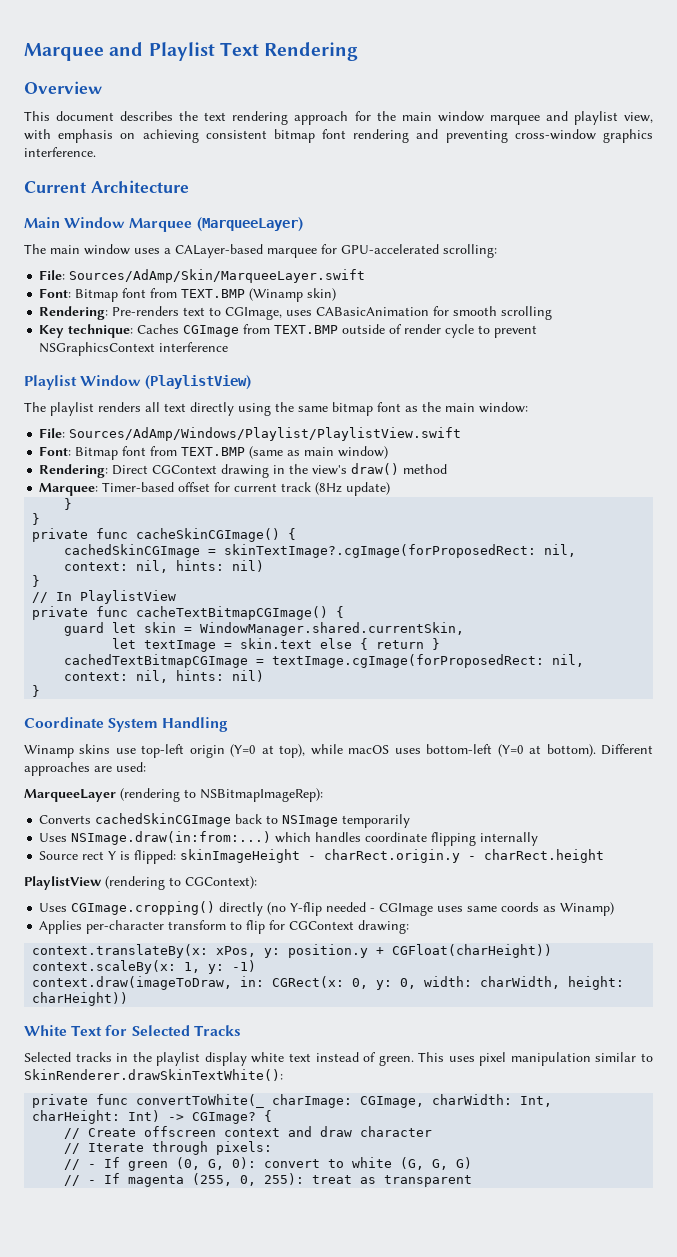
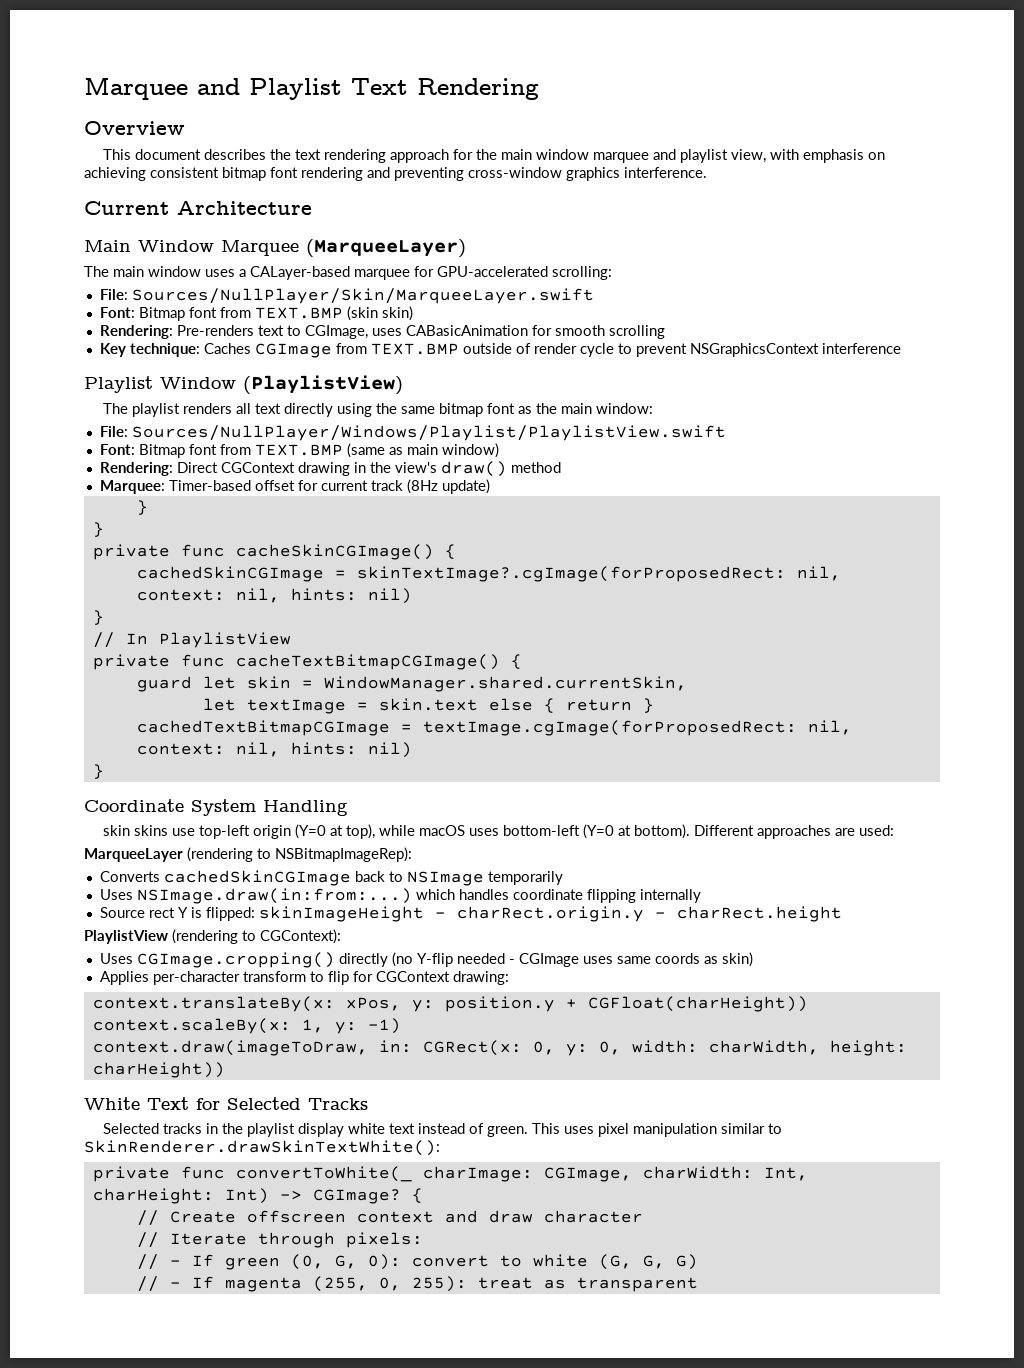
- File: Sources/AdAmp/Skin/MarqueeLayer.swift
- Font: Bitmap font from TEXT.BMP (Winamp skin)
+ File: Sources/NullPlayer/Skin/MarqueeLayer.swift
+ Font: Bitmap font from TEXT.BMP (skin skin)
- File: Sources/AdAmp/Windows/Playlist/PlaylistView.swift
+ File: Sources/NullPlayer/Windows/Playlist/PlaylistView.swift
- Winamp skins use top-left origin (Y=0 at top), while macOS uses bottom-left (Y=0 at bottom).
+ skin skins use top-left origin (Y=0 at top), while macOS uses bottom-left (Y=0 at bottom).
- Uses CGImage.cropping() directly (no Y-flip needed - CGImage uses same coords as Winamp)
+ Uses CGImage.cropping() directly (no Y-flip needed - CGImage uses same coords as skin)

